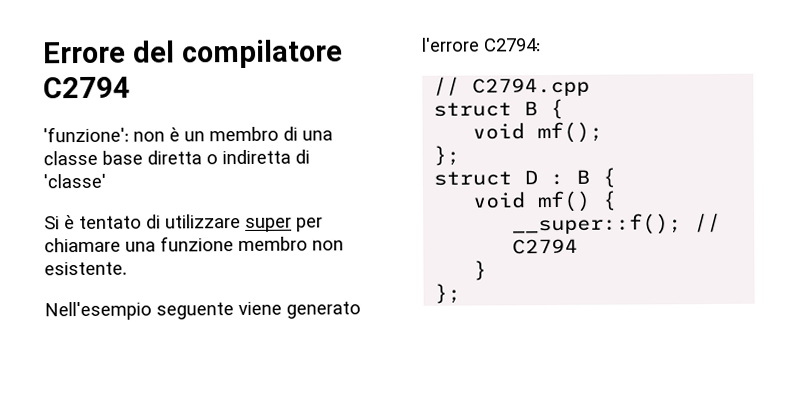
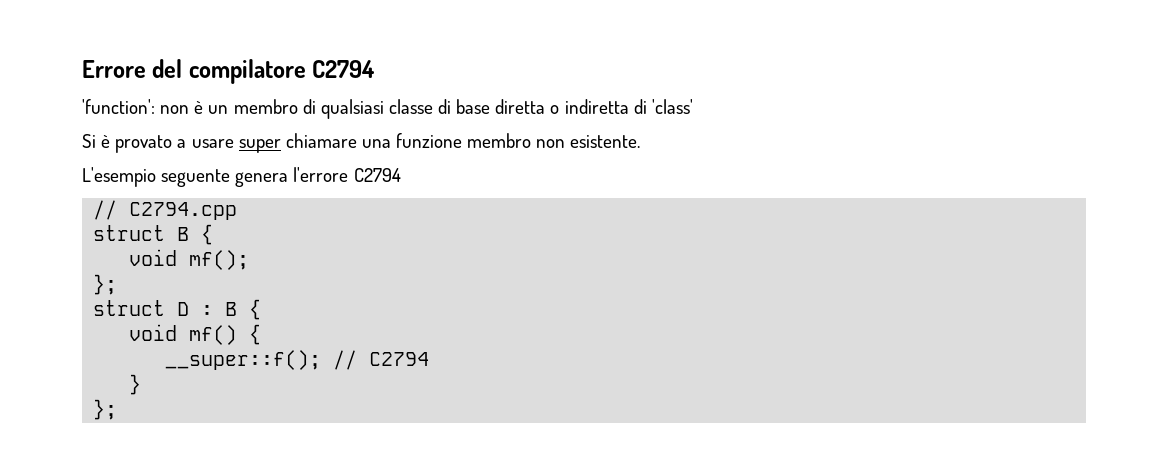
- 'funzione': non è un membro di una classe base diretta o indiretta di 'classe'
+ 'function': non è un membro di qualsiasi classe di base diretta o indiretta di 'class'
- Si è tentato di utilizzare super per chiamare una funzione membro non esistente.
+ Si è provato a usare super chiamare una funzione membro non esistente.
- Nell'esempio seguente viene generato l'errore C2794:
+ L'esempio seguente genera l'errore C2794

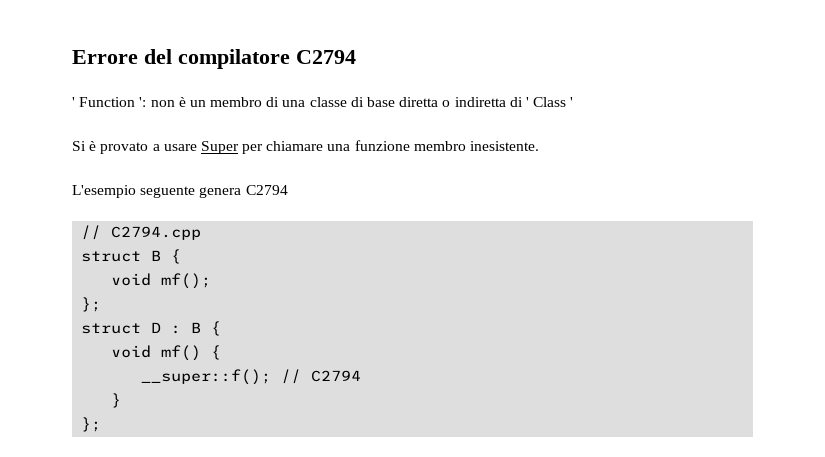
- 'function': non è un membro di qualsiasi classe di base diretta o indiretta di 'class'
+ ' Function ': non è un membro di una classe di base diretta o indiretta di ' Class '
- Si è provato a usare super chiamare una funzione membro non esistente.
+ Si è provato a usare Super per chiamare una funzione membro inesistente.
- L'esempio seguente genera l'errore C2794
+ L'esempio seguente genera C2794

